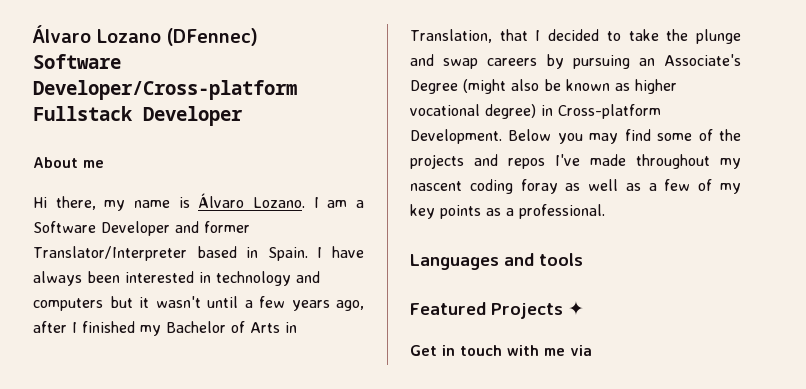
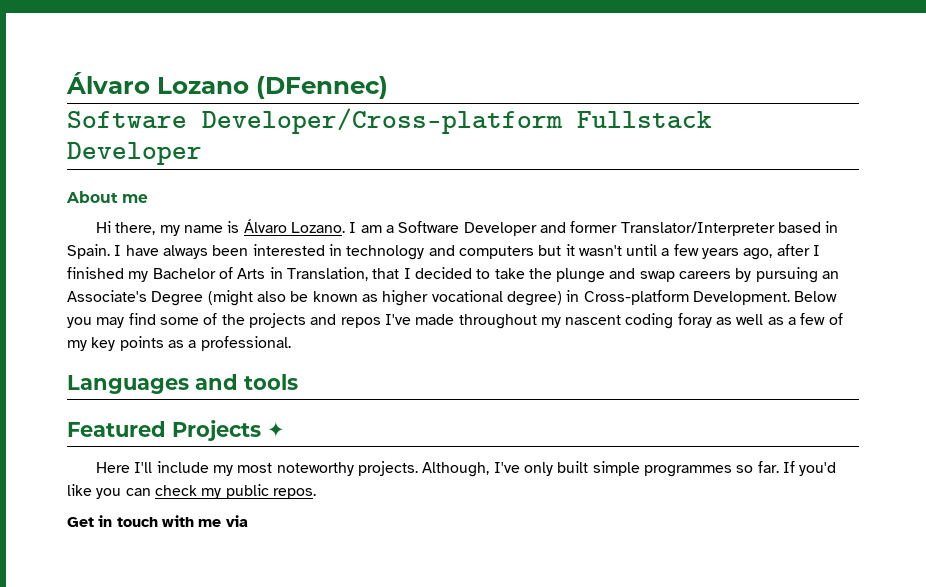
+ Here I'll include my most noteworthy projects. Although, I've only built simple programmes so far. If you'd like you can check my public repos.

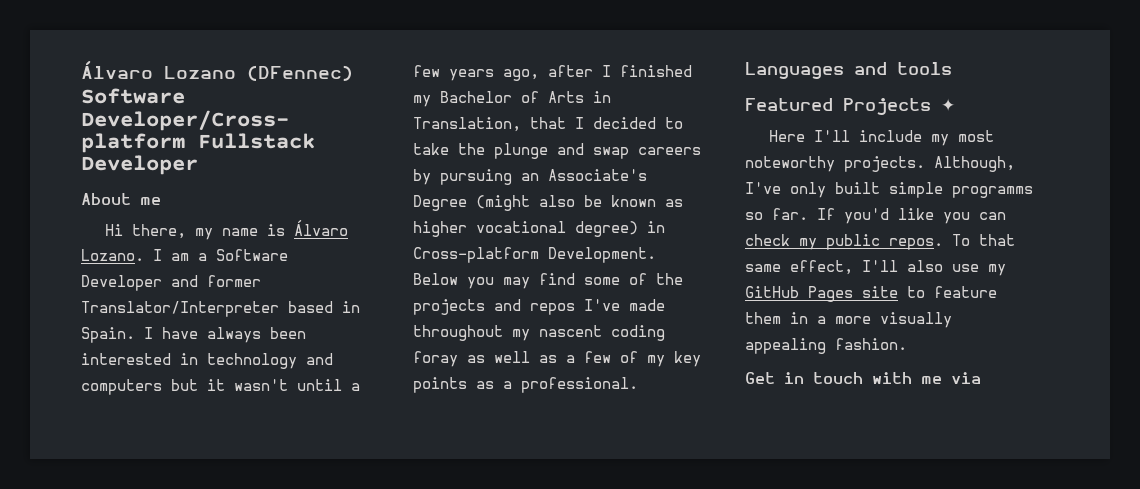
- Although, I've only built simple programmes so far.
+ Although, I've only built simple programms so far.
+ To that same effect, I'll also use my GitHub Pages site to feature them in a more visually appealing fashion.

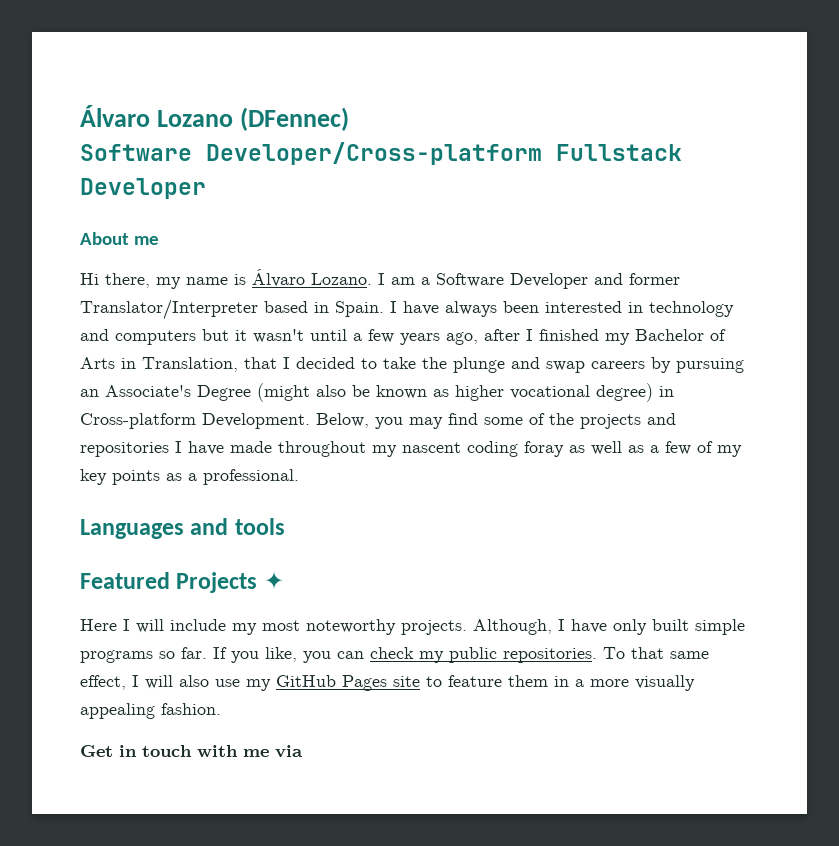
- Below you may find some of the projects and repos I've made throughout my nascent coding foray as well as a few of my key points as a professional.
+ Below, you may find some of the projects and repositories I have made throughout my nascent coding foray as well as a few of my key points as a professional.
- Here I'll include my most noteworthy projects.
+ Here I will include my most noteworthy projects.
- Although, I've only built simple programms so far.
+ Although, I have only built simple programs so far.
- If you'd like you can check my public repos.
+ If you like, you can check my public repositories.
- To that same effect, I'll also use my GitHub Pages site to feature them in a more visually appealing fashion.
+ To that same effect, I will also use my GitHub Pages site to feature them in a more visually appealing fashion.

